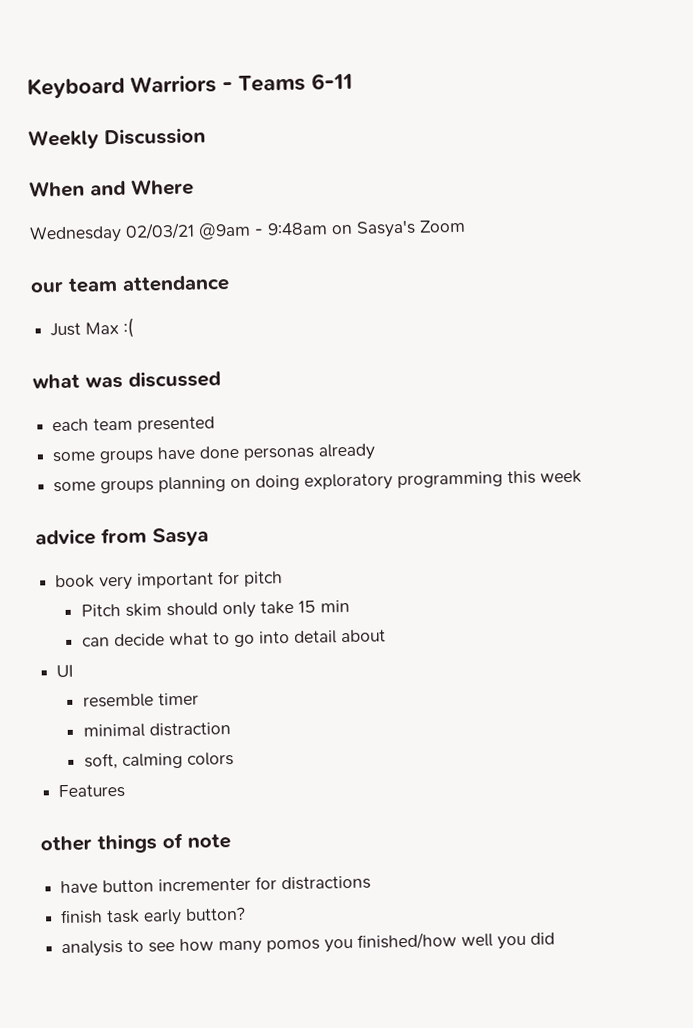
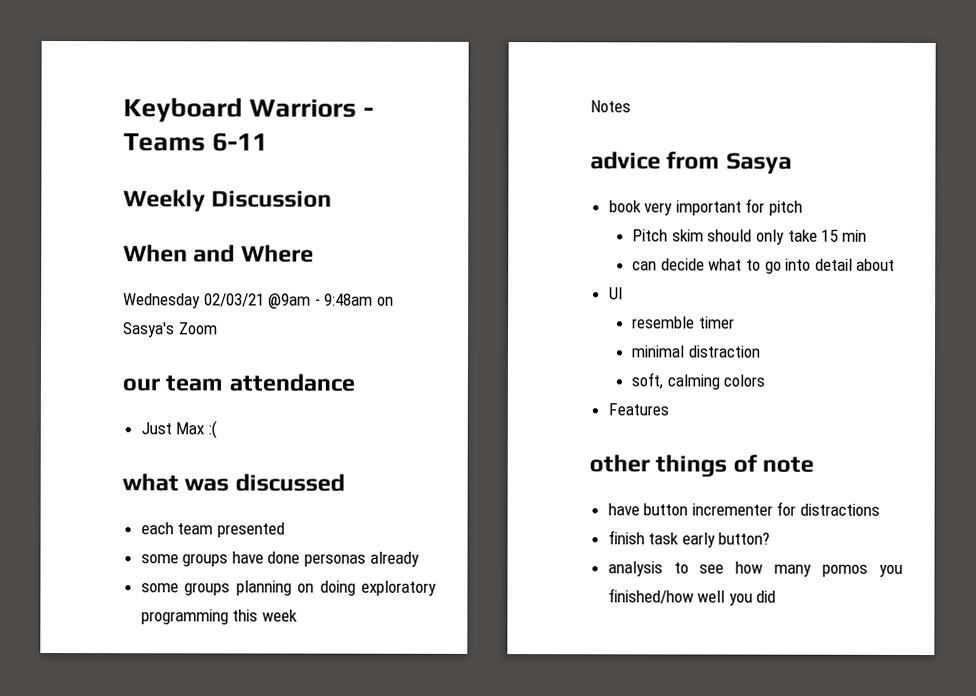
+ Notes

